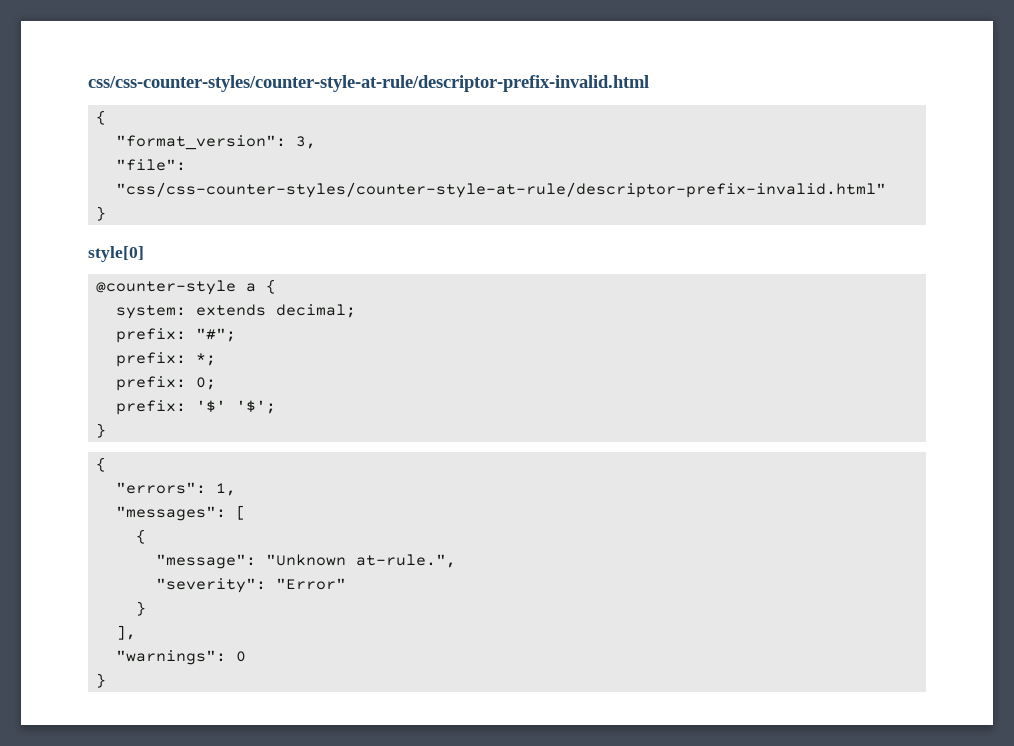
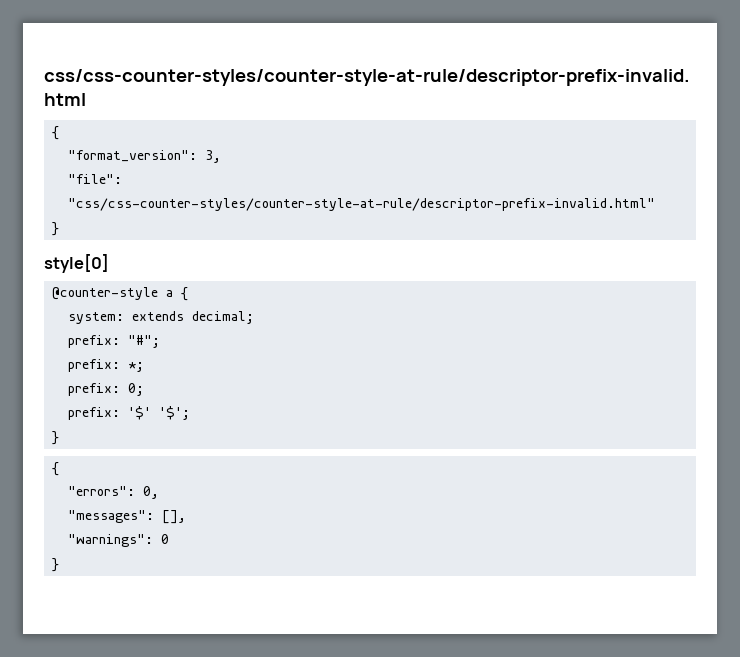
- "errors": 1,
+ "errors": 0,
- "messages": [
- {
- "message": "Unknown at-rule.",
- "severity": "Error"
- }
- ],
+ "messages": [],

